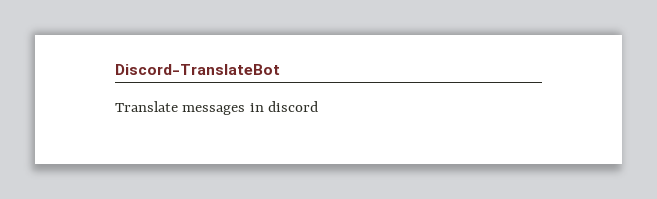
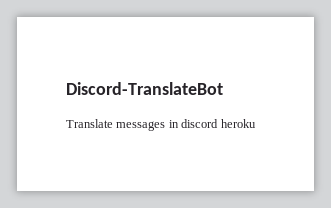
- Translate messages in discord
+ Translate messages in discord heroku

